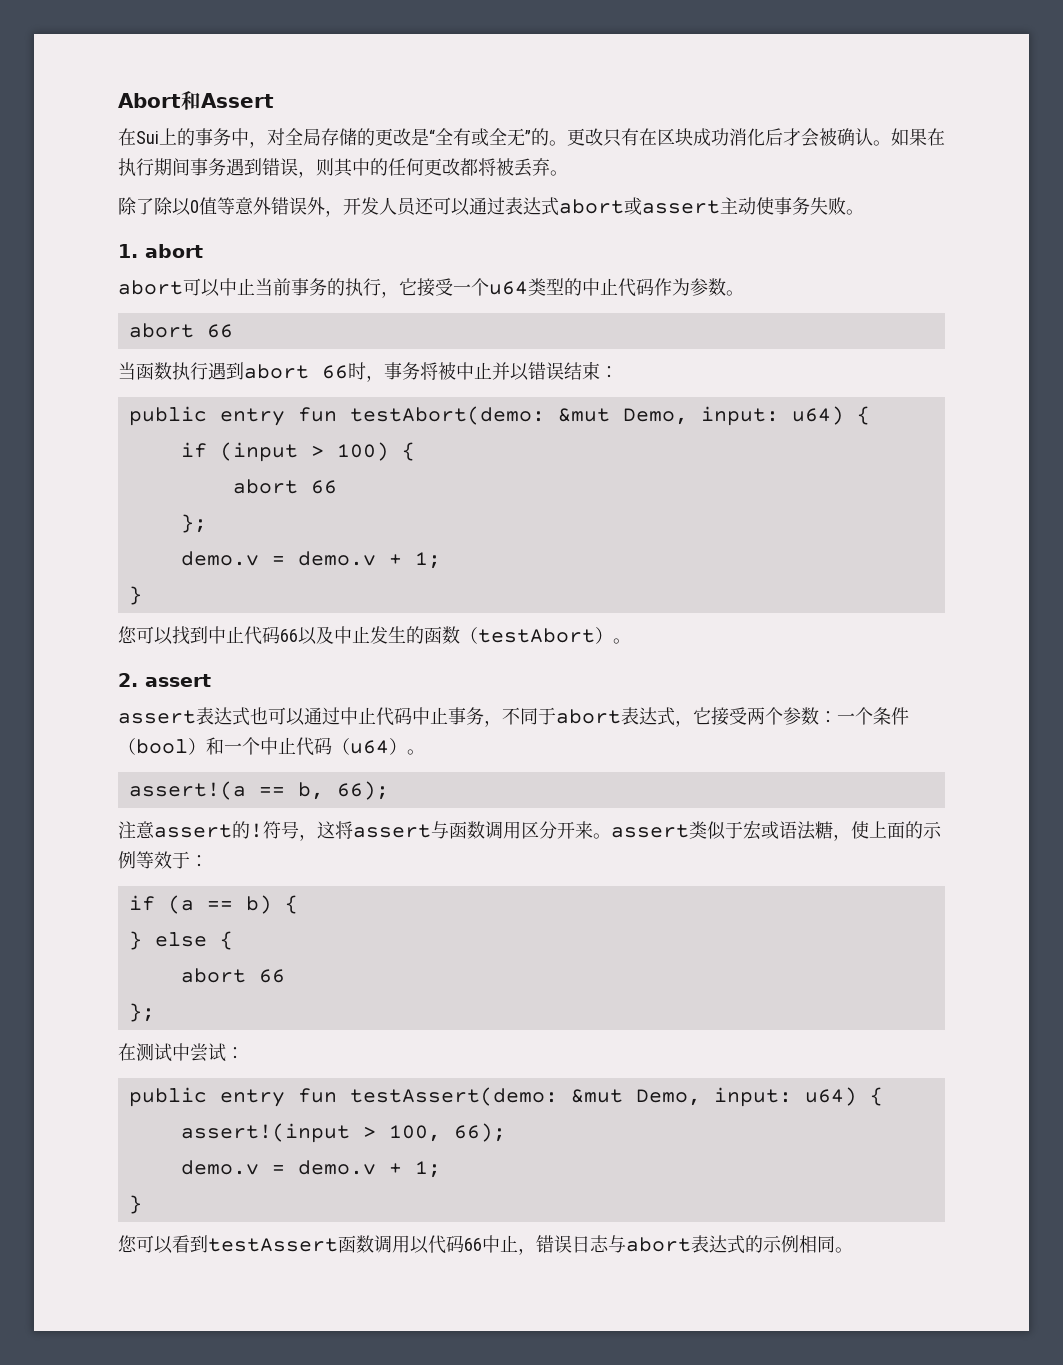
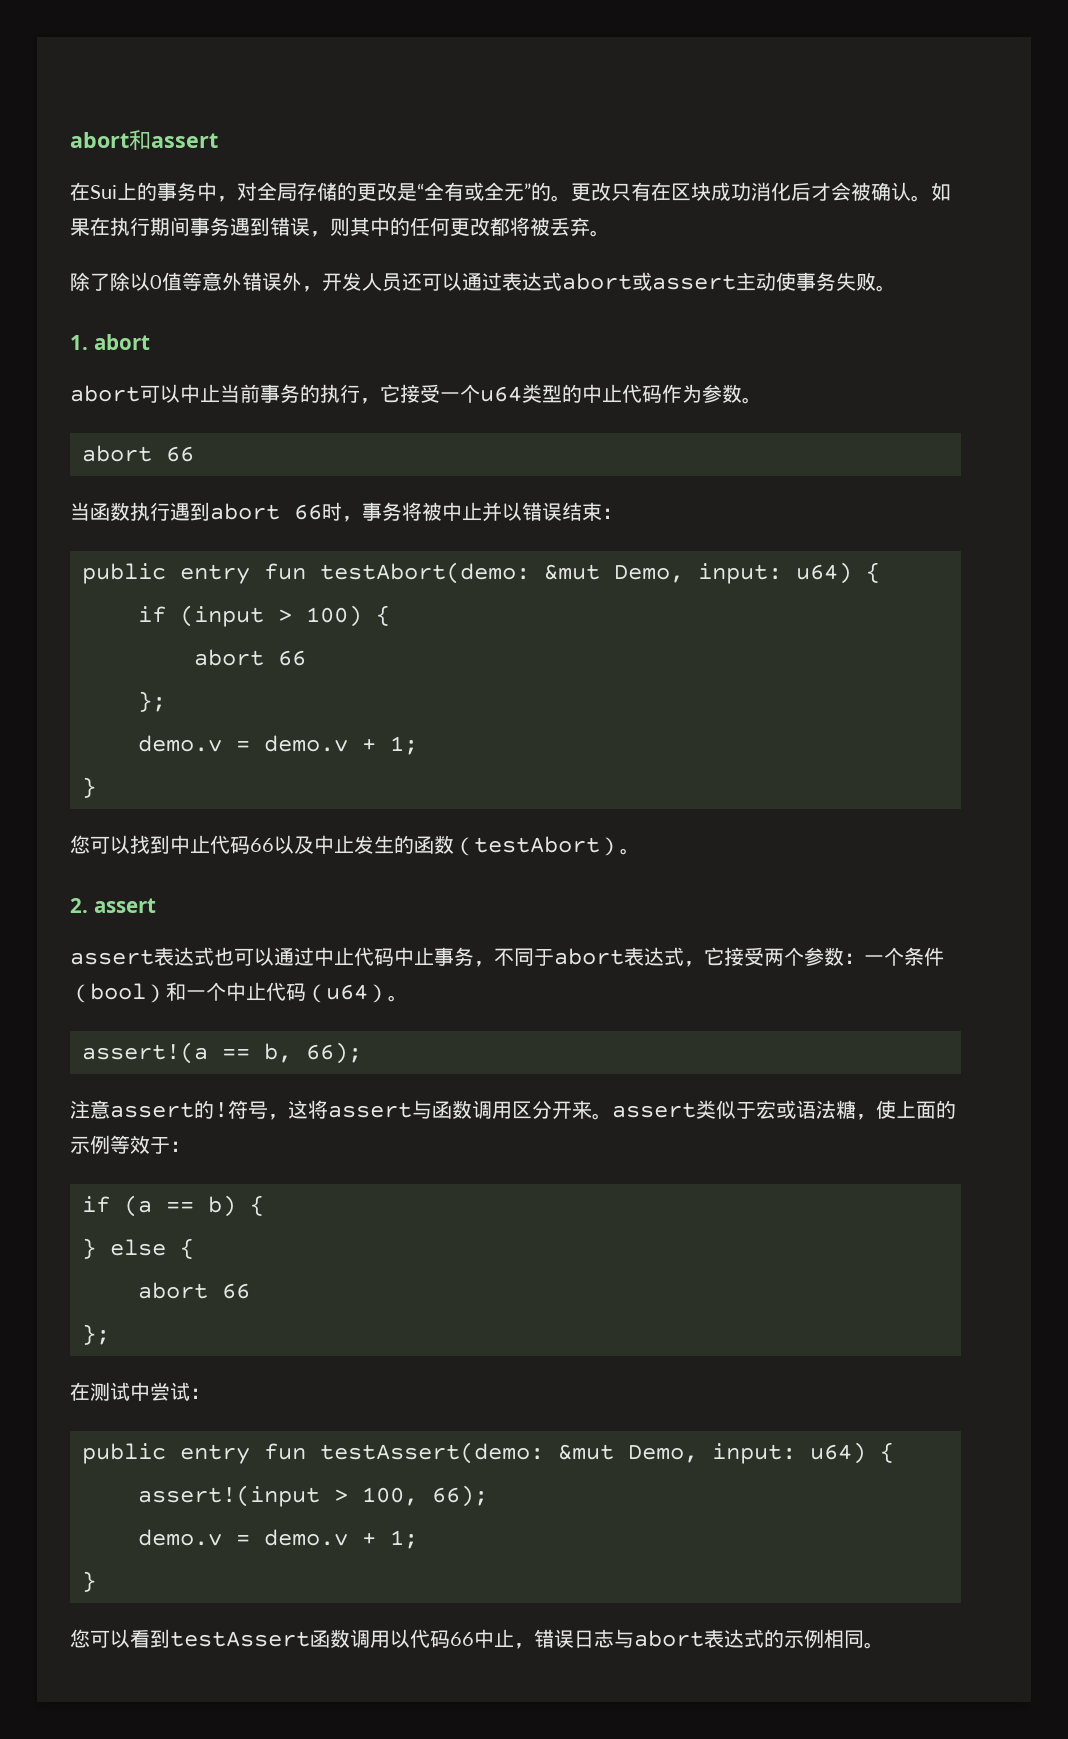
- Abort和Assert
+ abort和assert

